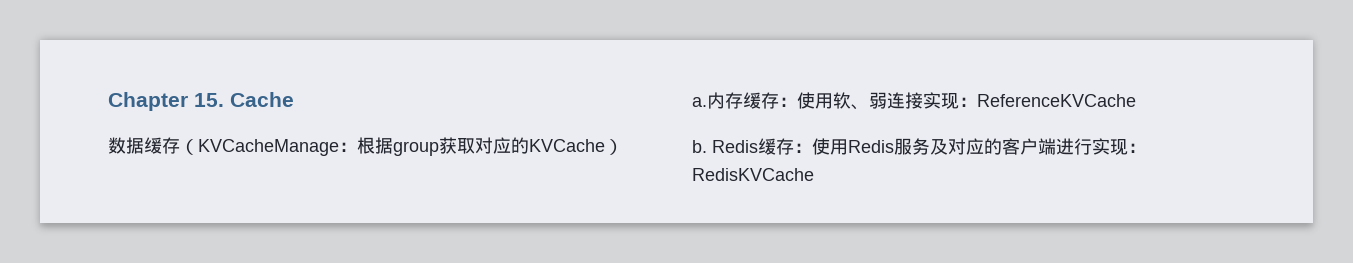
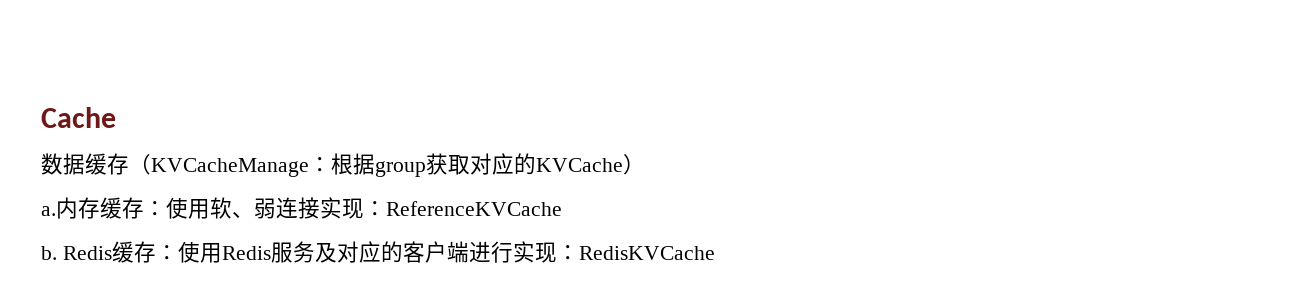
- Chapter 15. Cache
+ Cache

